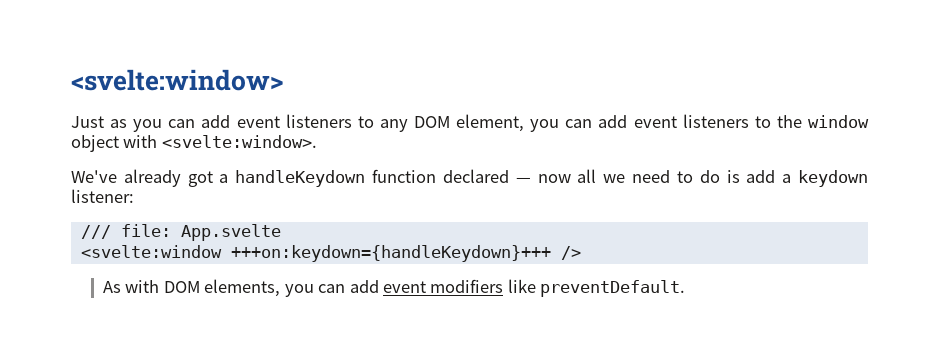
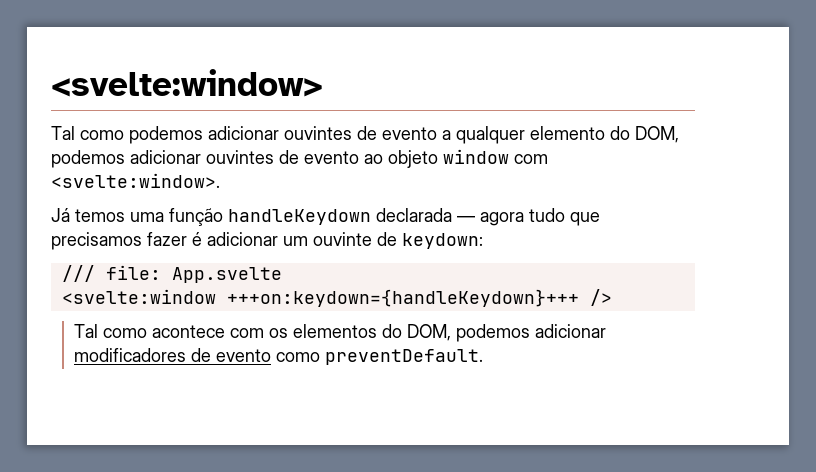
- Just as you can add event listeners to any DOM element, you can add event listeners to the window object with <svelte:window>.
- We've already got a handleKeydown function declared — now all we need to do is add a keydown listener:
+ Tal como podemos adicionar ouvintes de evento a qualquer elemento do DOM, podemos adicionar ouvintes de evento ao objeto window com <svelte:window>.
+ Já temos uma função handleKeydown declarada — agora tudo que precisamos fazer é adicionar um ouvinte de keydown:
- As with DOM elements, you can add event modifiers like preventDefault.
+ Tal como acontece com os elementos do DOM, podemos adicionar modificadores de evento como preventDefault.

